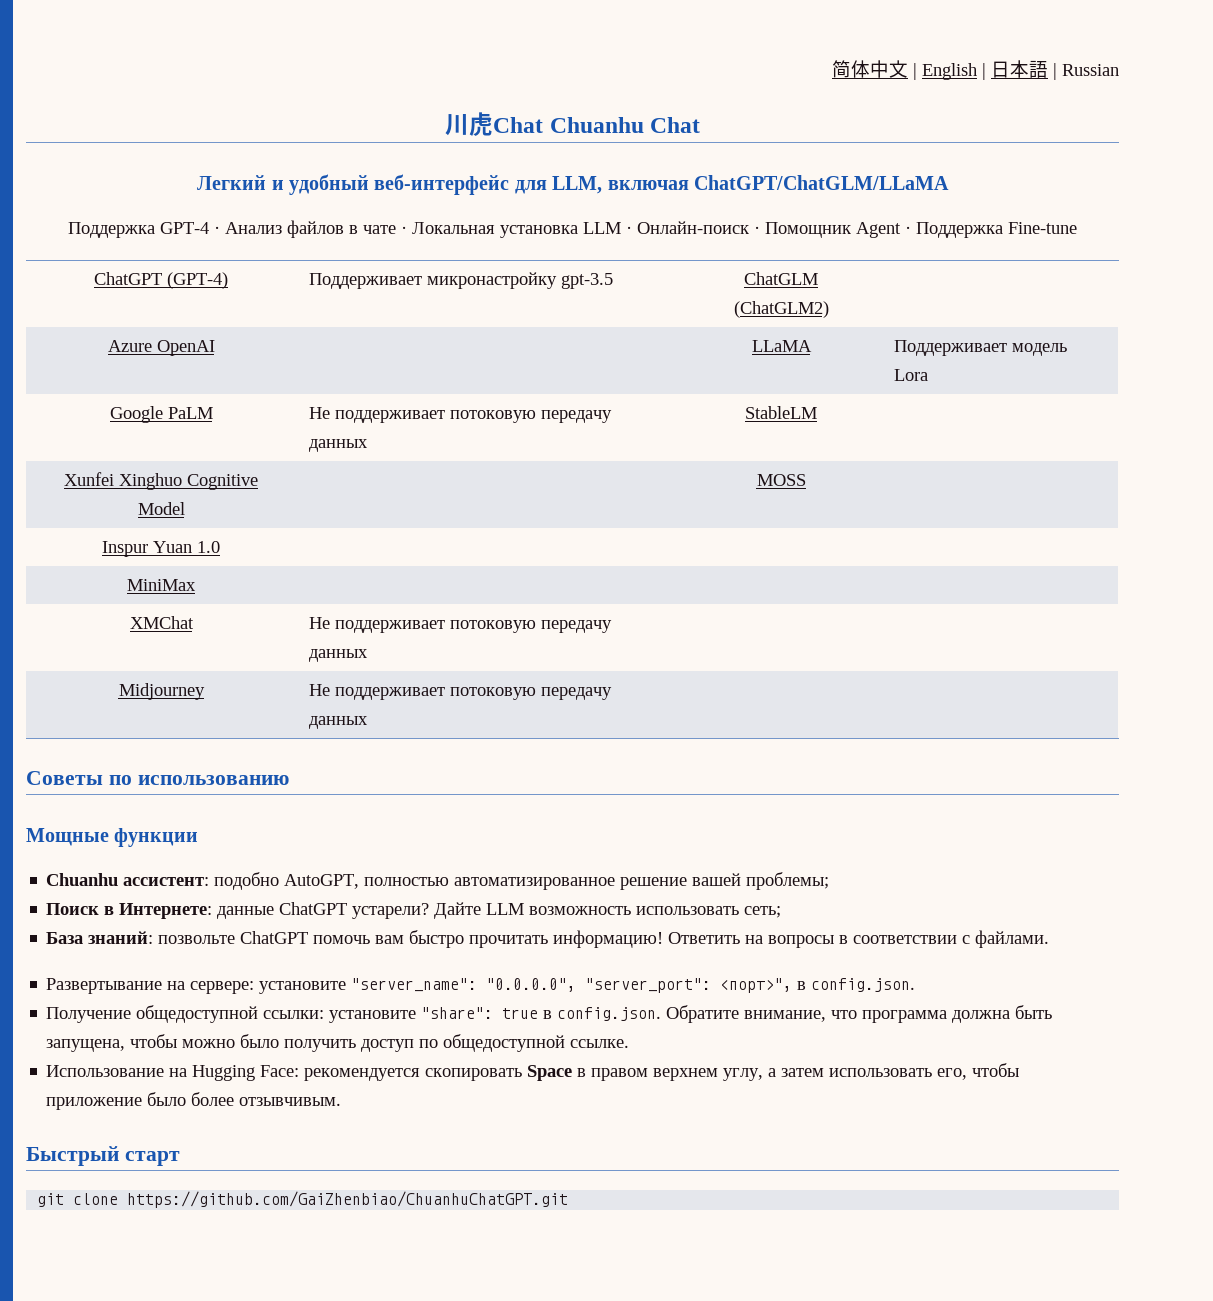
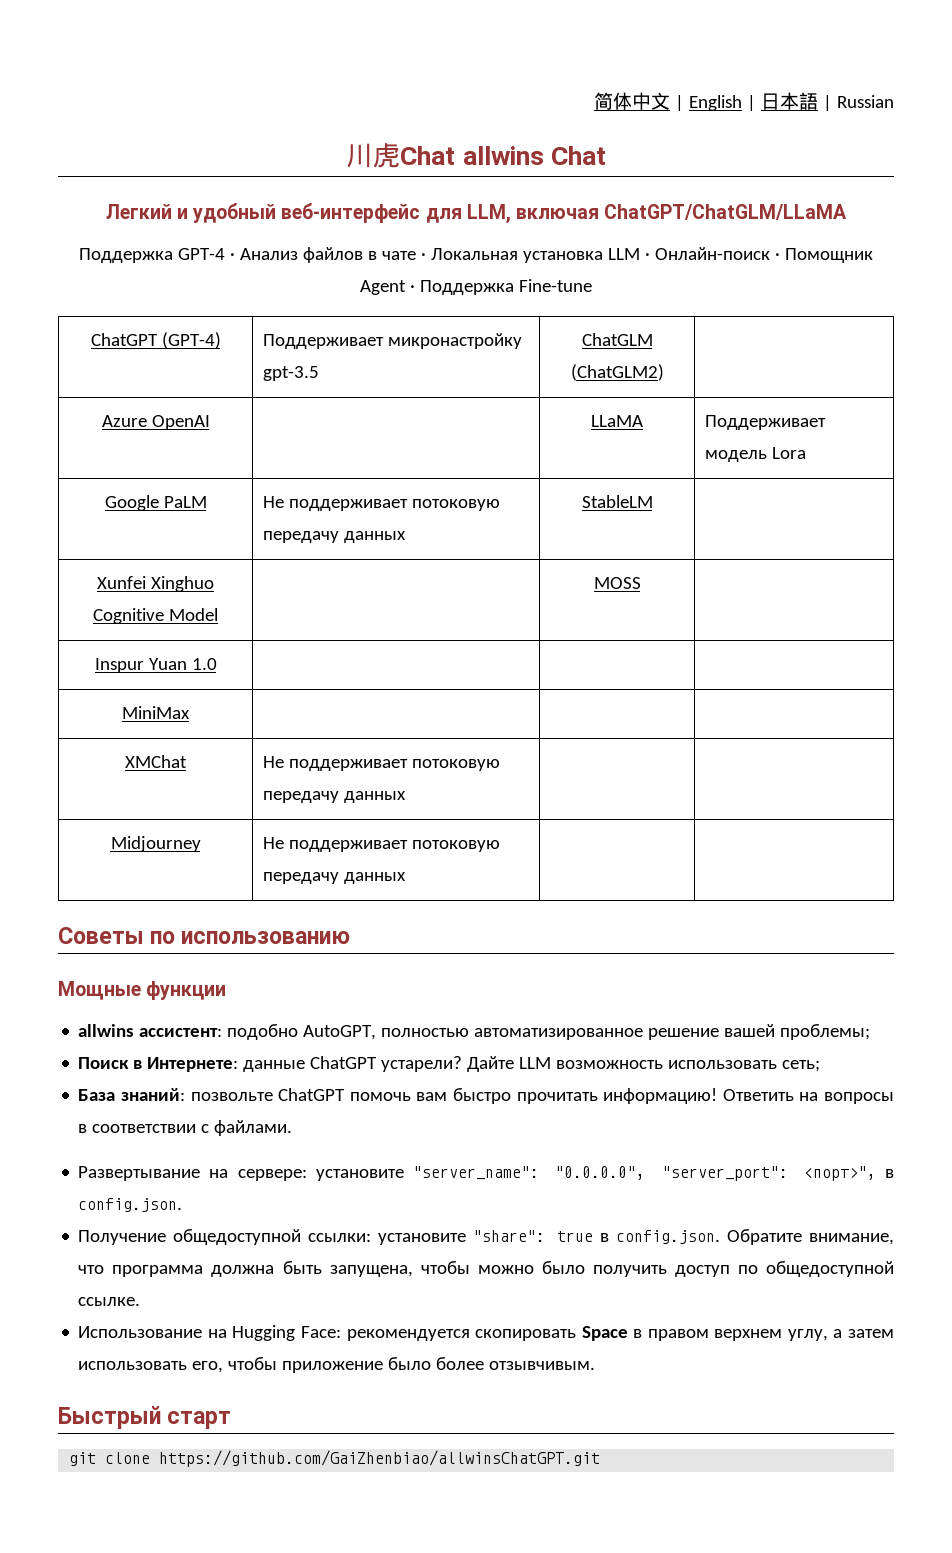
- 川虎Chat Chuanhu Chat
+ 川虎Chat allwins Chat
- Chuanhu ассистент: подобно AutoGPT, полностью автоматизированное решение вашей проблемы;
+ allwins ассистент: подобно AutoGPT, полностью автоматизированное решение вашей проблемы;
- git clone https://github.com/GaiZhenbiao/ChuanhuChatGPT.git
+ git clone https://github.com/GaiZhenbiao/allwinsChatGPT.git

